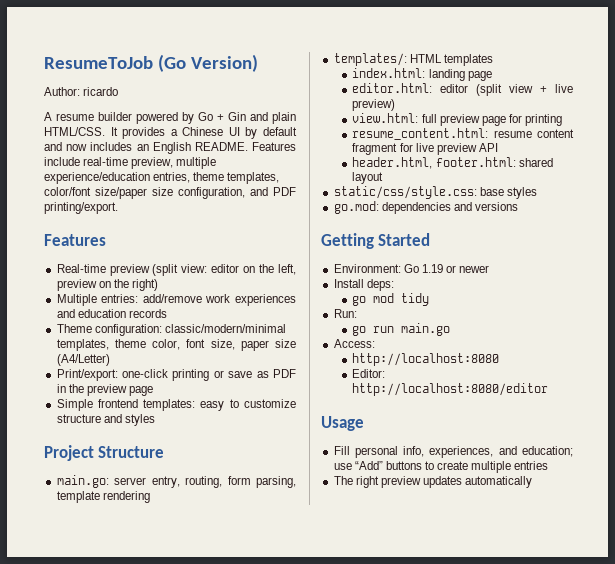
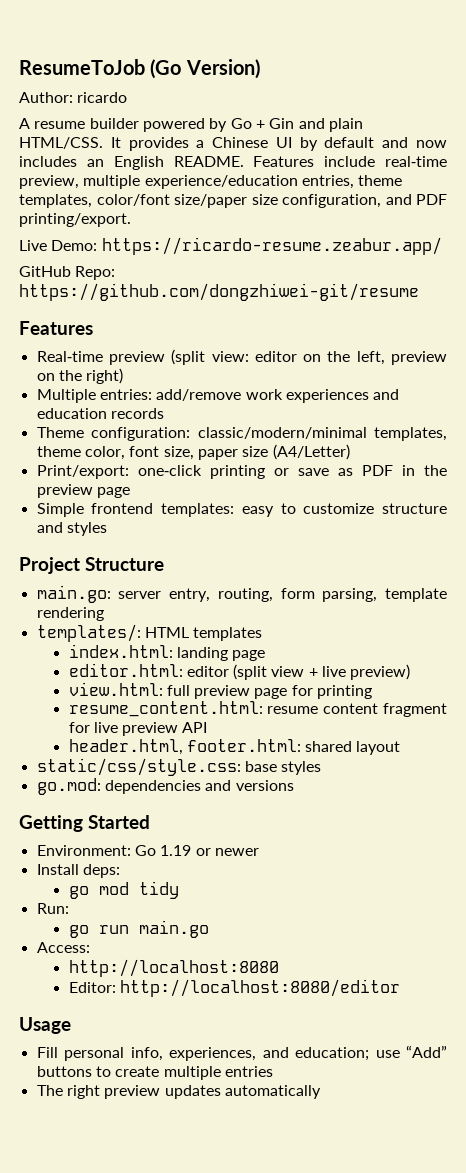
+ Live Demo: https://ricardo-resume.zeabur.app/
+ GitHub Repo: https://github.com/dongzhiwei-git/resume

